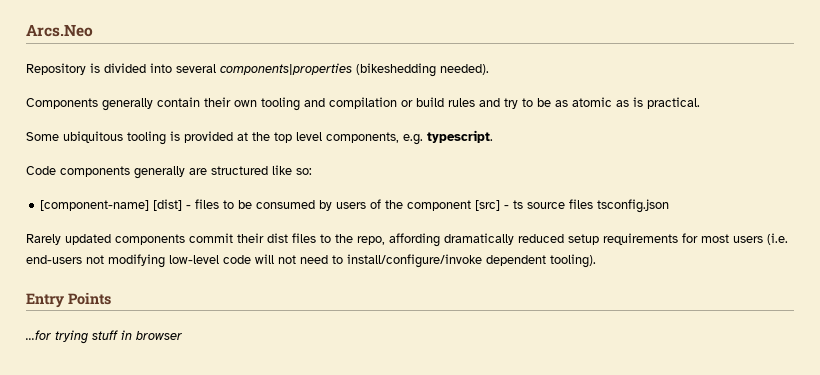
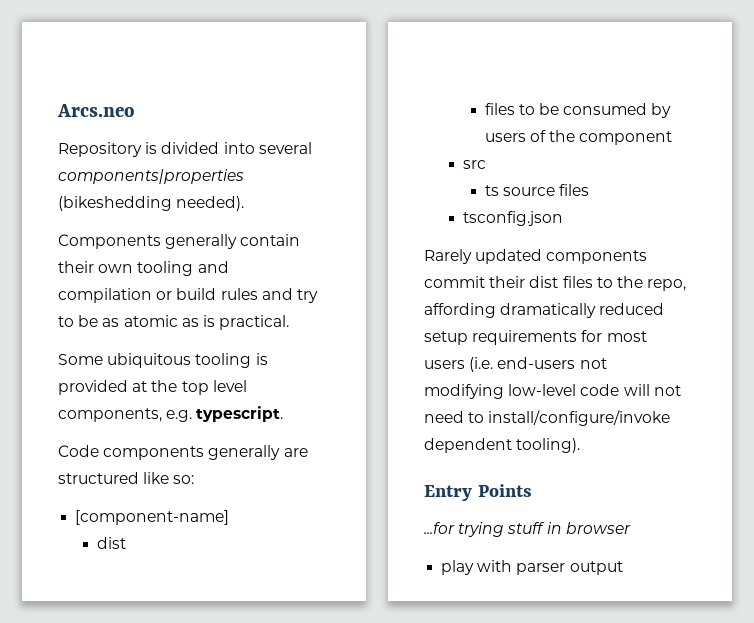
- Arcs.Neo
+ Arcs.neo
- [component-name] [dist] - files to be consumed by users of the component [src] - ts source files tsconfig.json
+ [component-name]
+ dist
+ files to be consumed by users of the component
+ src
+ ts source files
+ tsconfig.json
+ play with parser output

